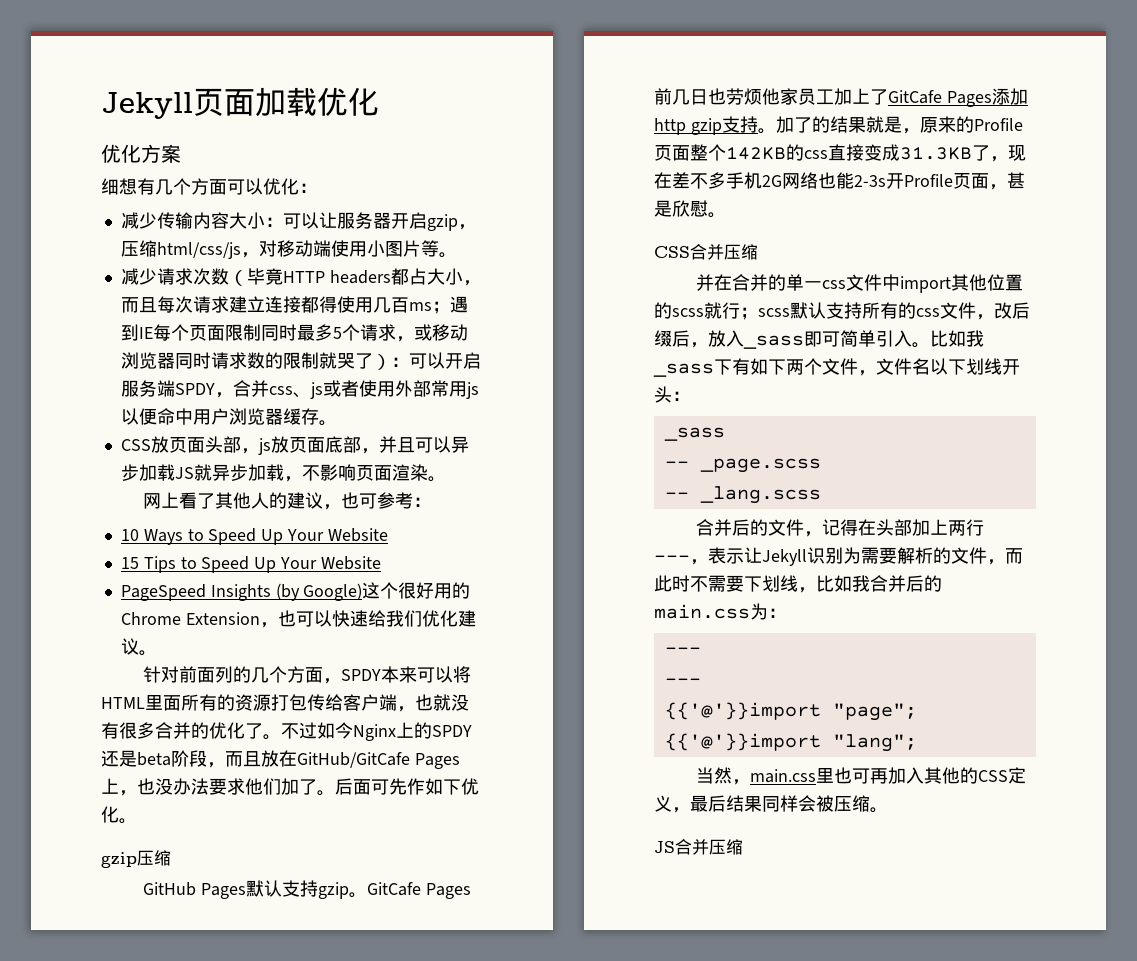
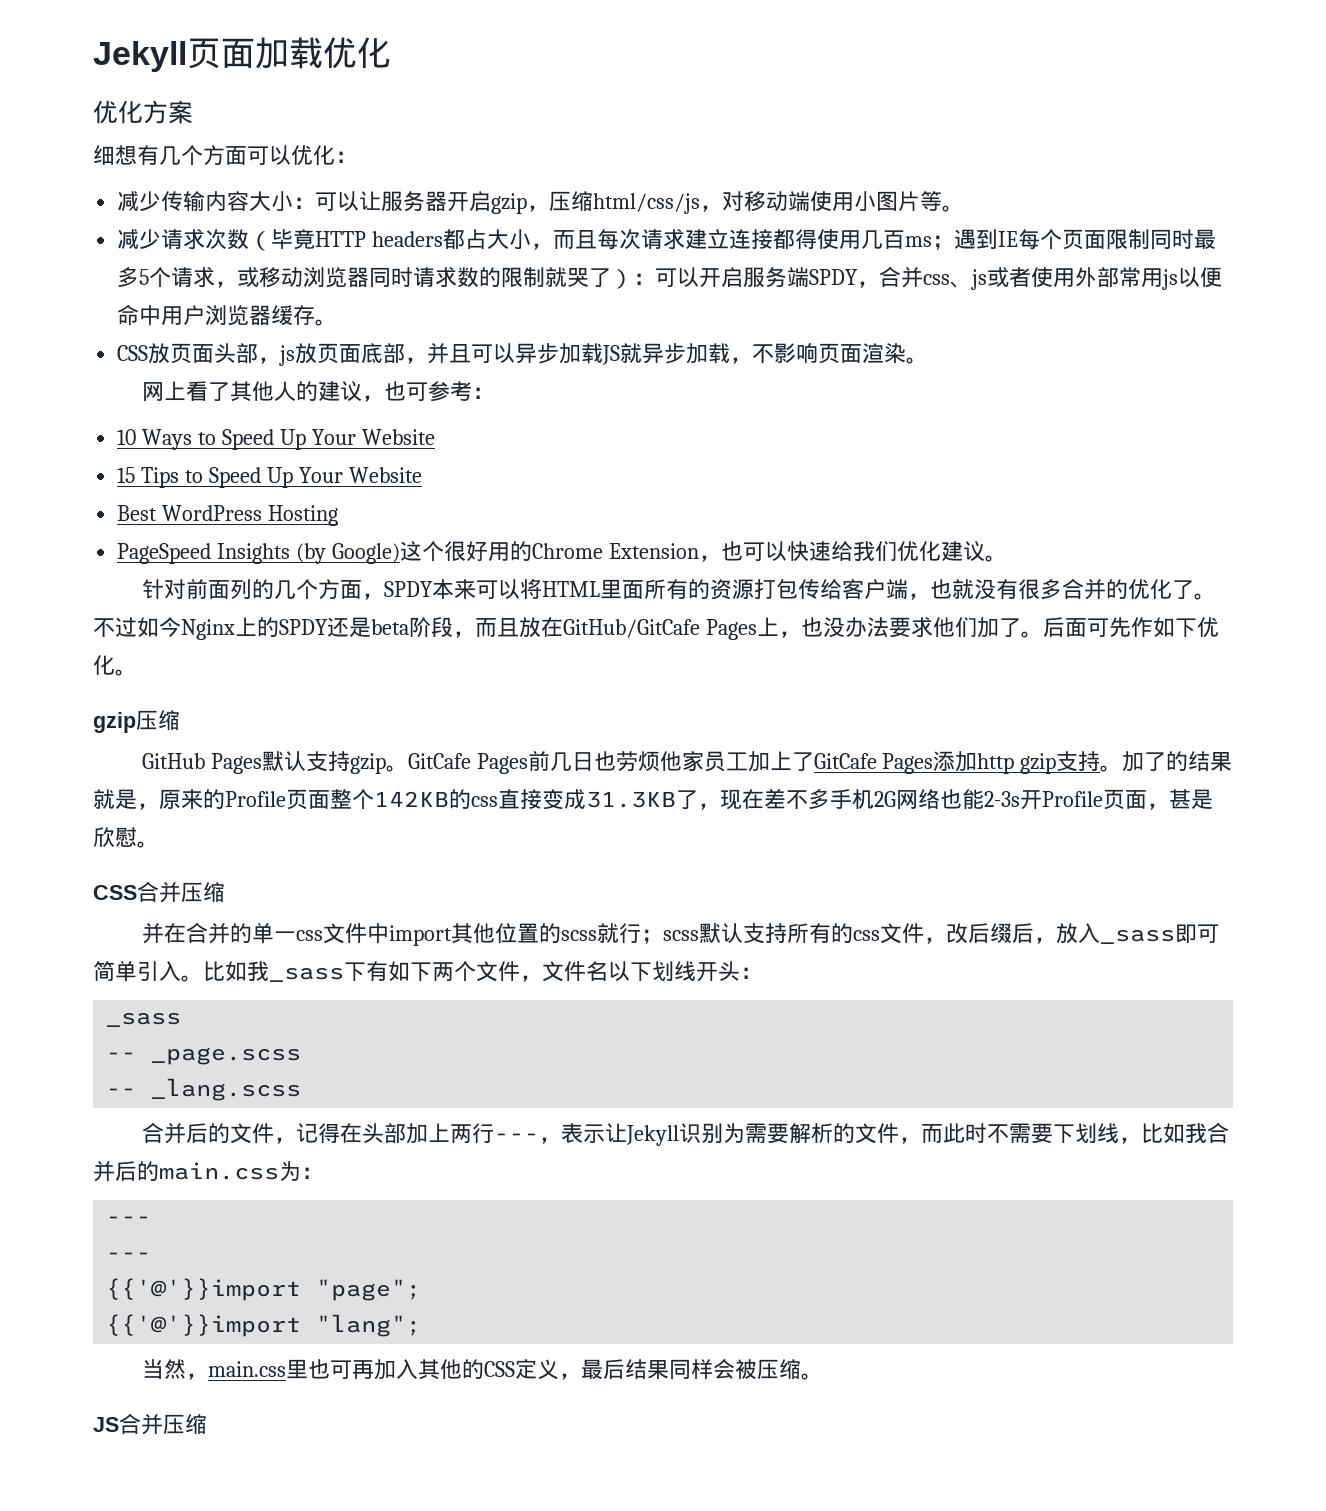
+ Best WordPress Hosting

